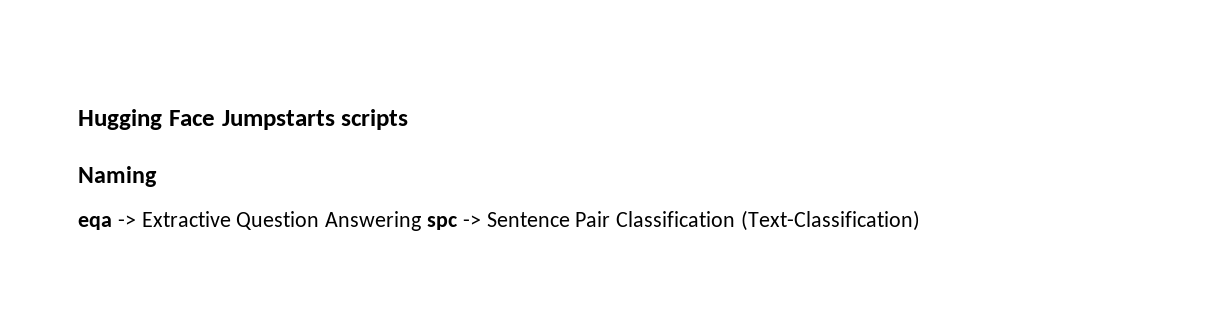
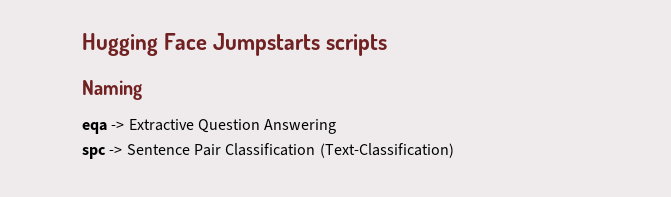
- eqa -> Extractive Question Answering spc -> Sentence Pair Classification (Text-Classification)
+ eqa -> Extractive Question Answering
+ spc -> Sentence Pair Classification (Text-Classification)

